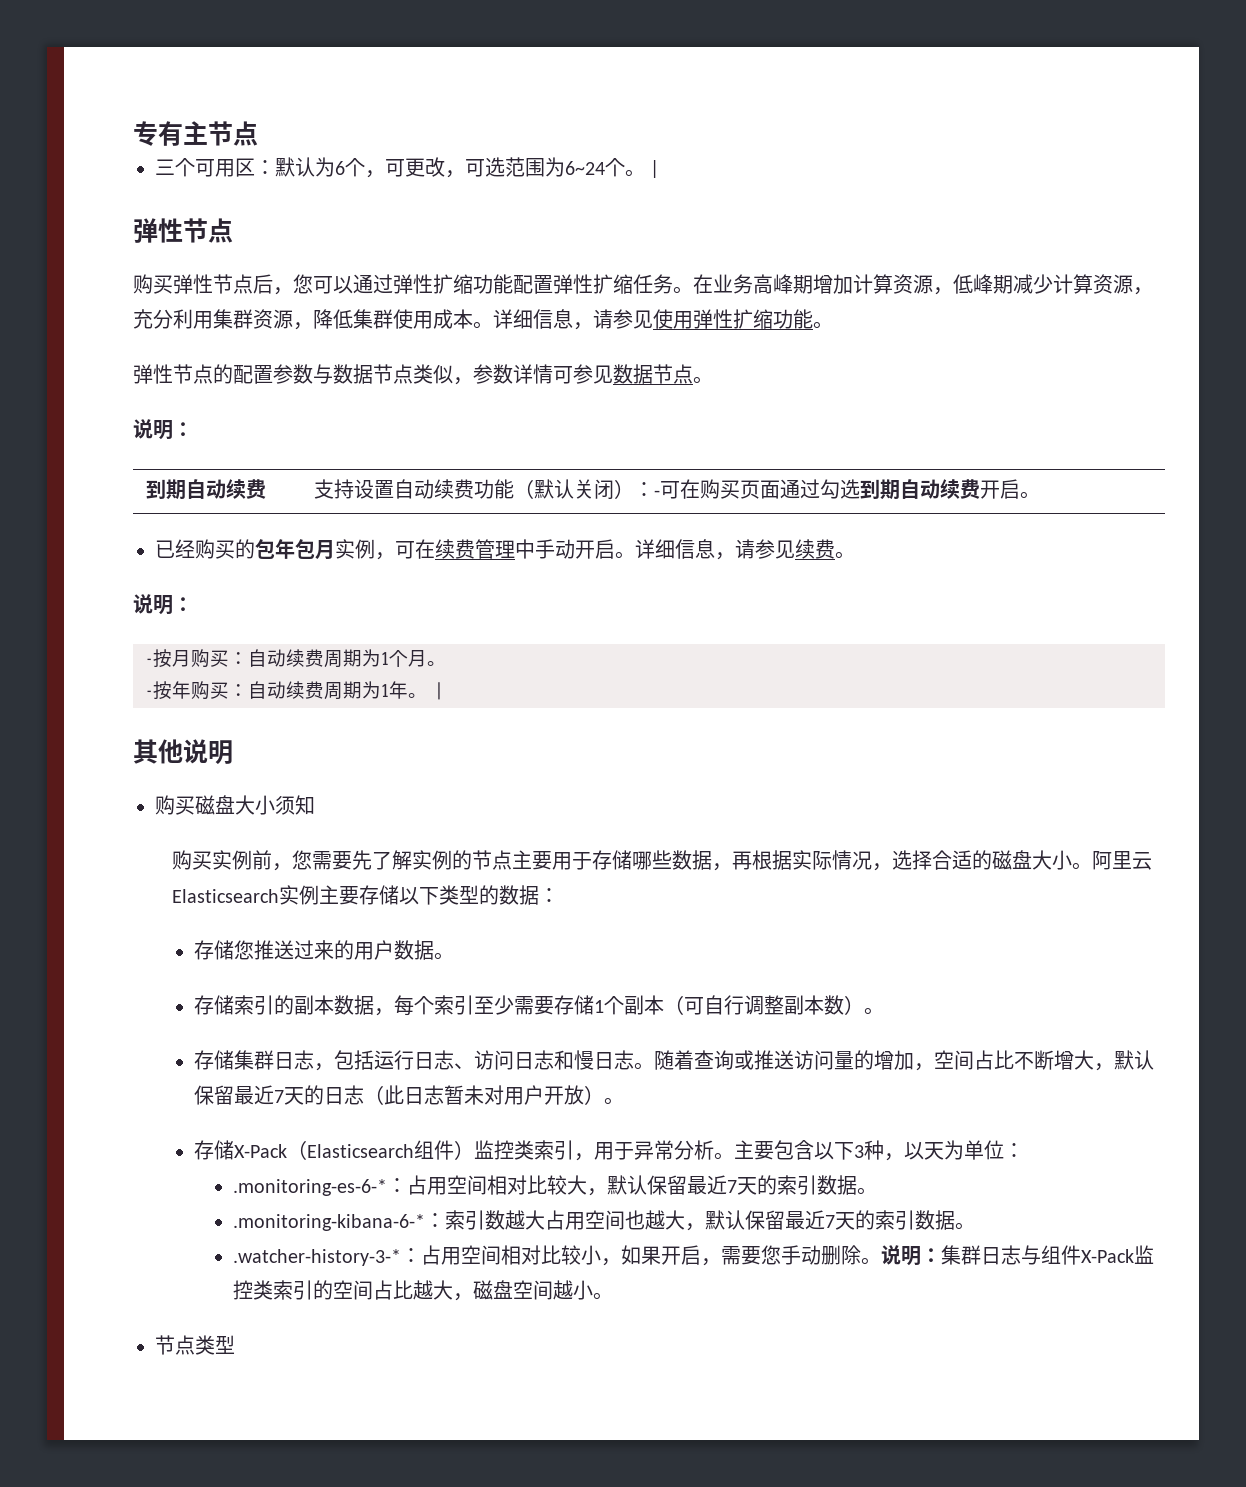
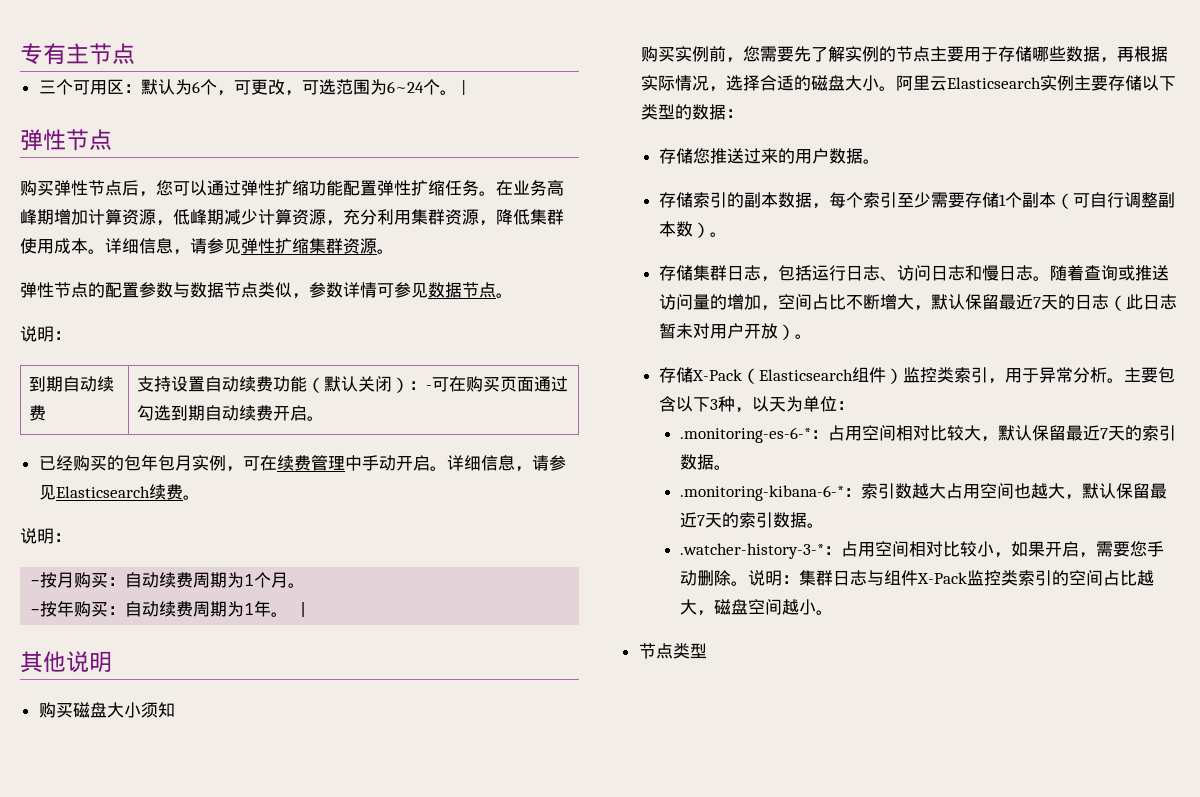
- 详细信息，请参见使用弹性扩缩功能。
+ 详细信息，请参见弹性扩缩集群资源。
- 详细信息，请参见续费。
+ 详细信息，请参见Elasticsearch续费。

